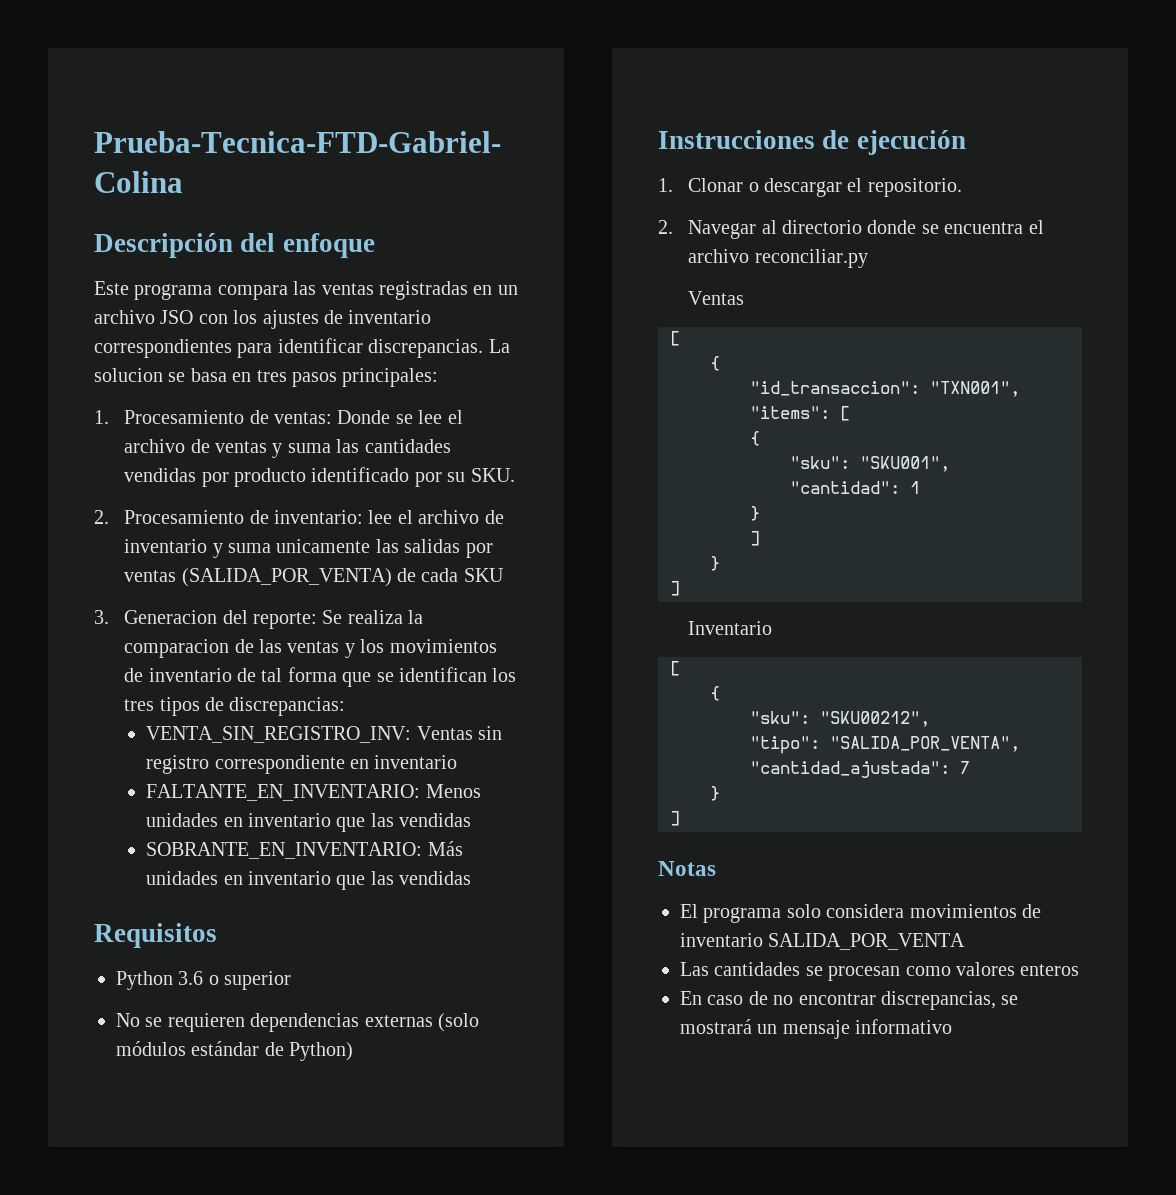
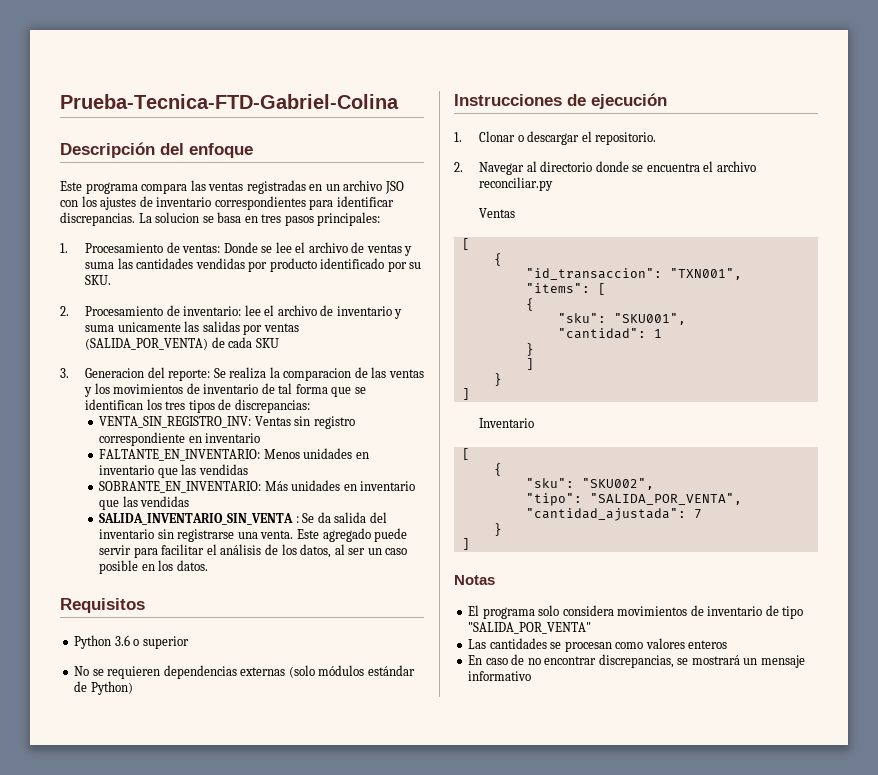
+ SALIDA_INVENTARIO_SIN_VENTA : Se da salida del inventario sin registrarse una venta. Este agregado puede servir para facilitar el análisis de los datos, al ser un caso posible en los datos.
- "sku": "SKU00212",
+ "sku": "SKU002",
- El programa solo considera movimientos de inventario SALIDA_POR_VENTA
+ El programa solo considera movimientos de inventario de tipo "SALIDA_POR_VENTA"

